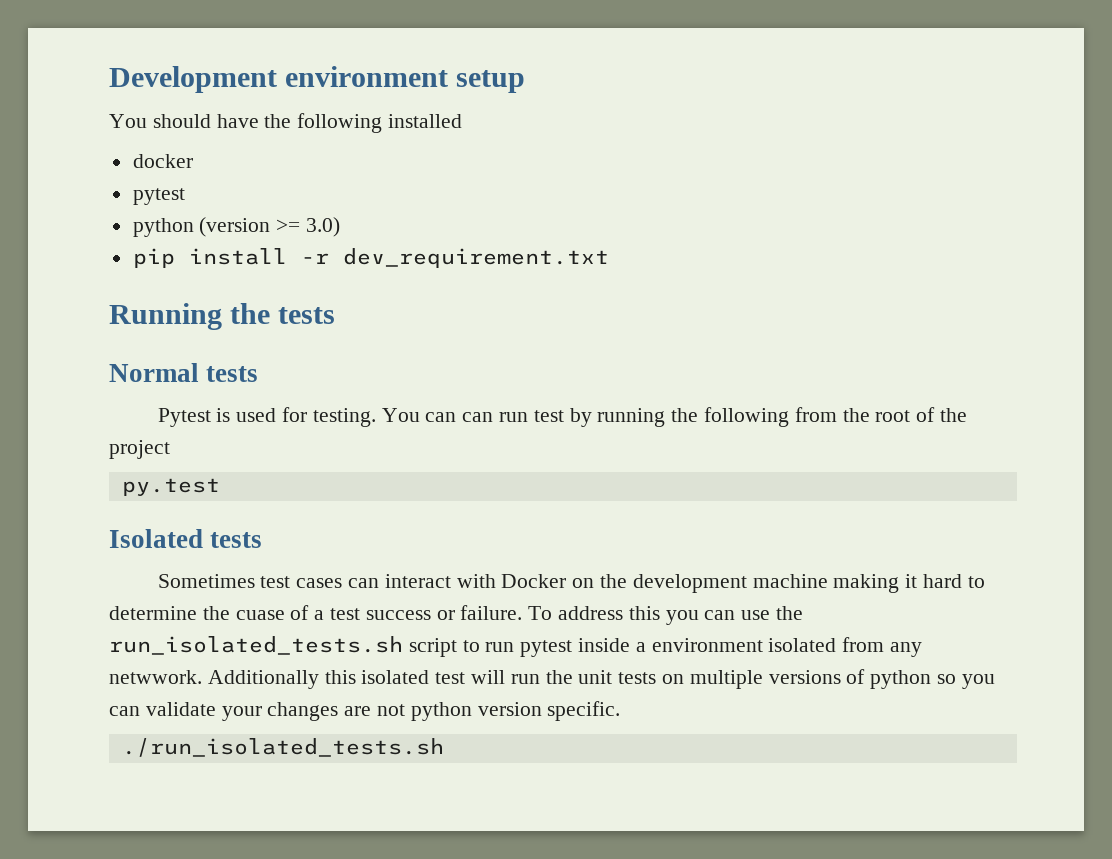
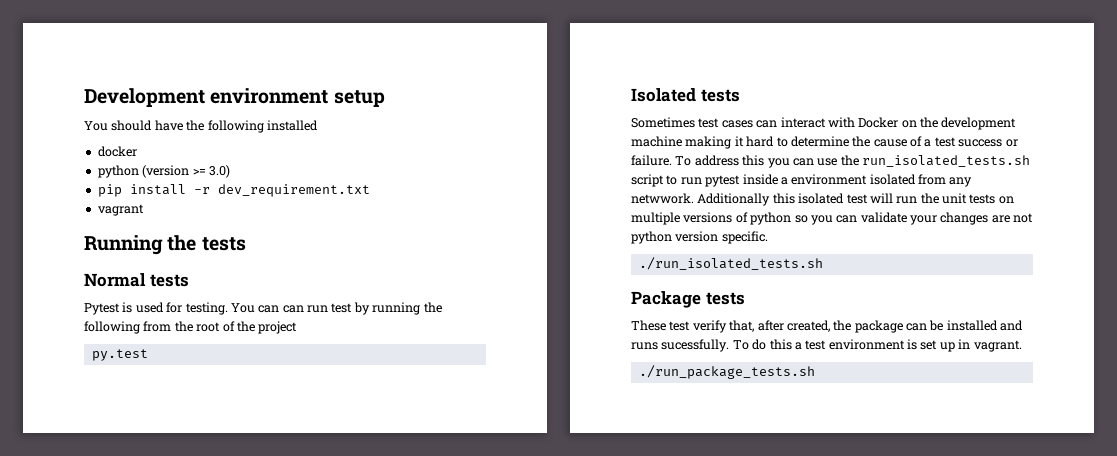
  docker
- pytest
+ vagrant
- Sometimes test cases can interact with Docker on the development machine making it hard to determine the cuase of a test success or failure.
+ Sometimes test cases can interact with Docker on the development machine making it hard to determine the cause of a test success or failure.
+ Package tests
+ These test verify that, after created, the package can be installed and runs sucessfully. To do this a test environment is set up in vagrant.
+ ./run_package_tests.sh

